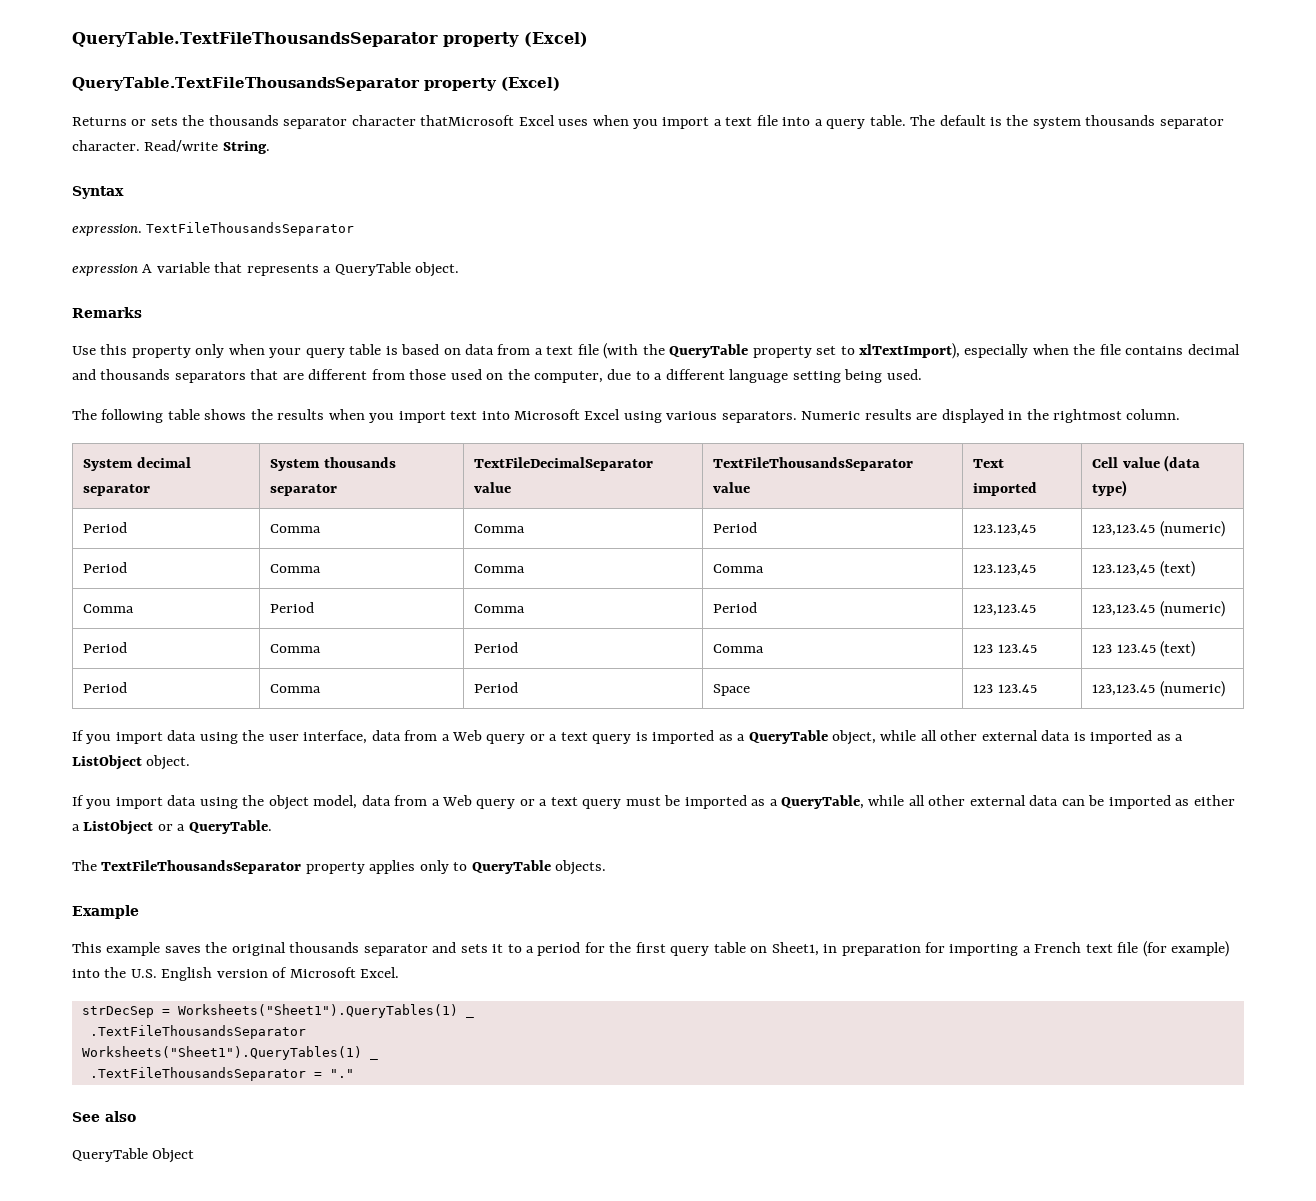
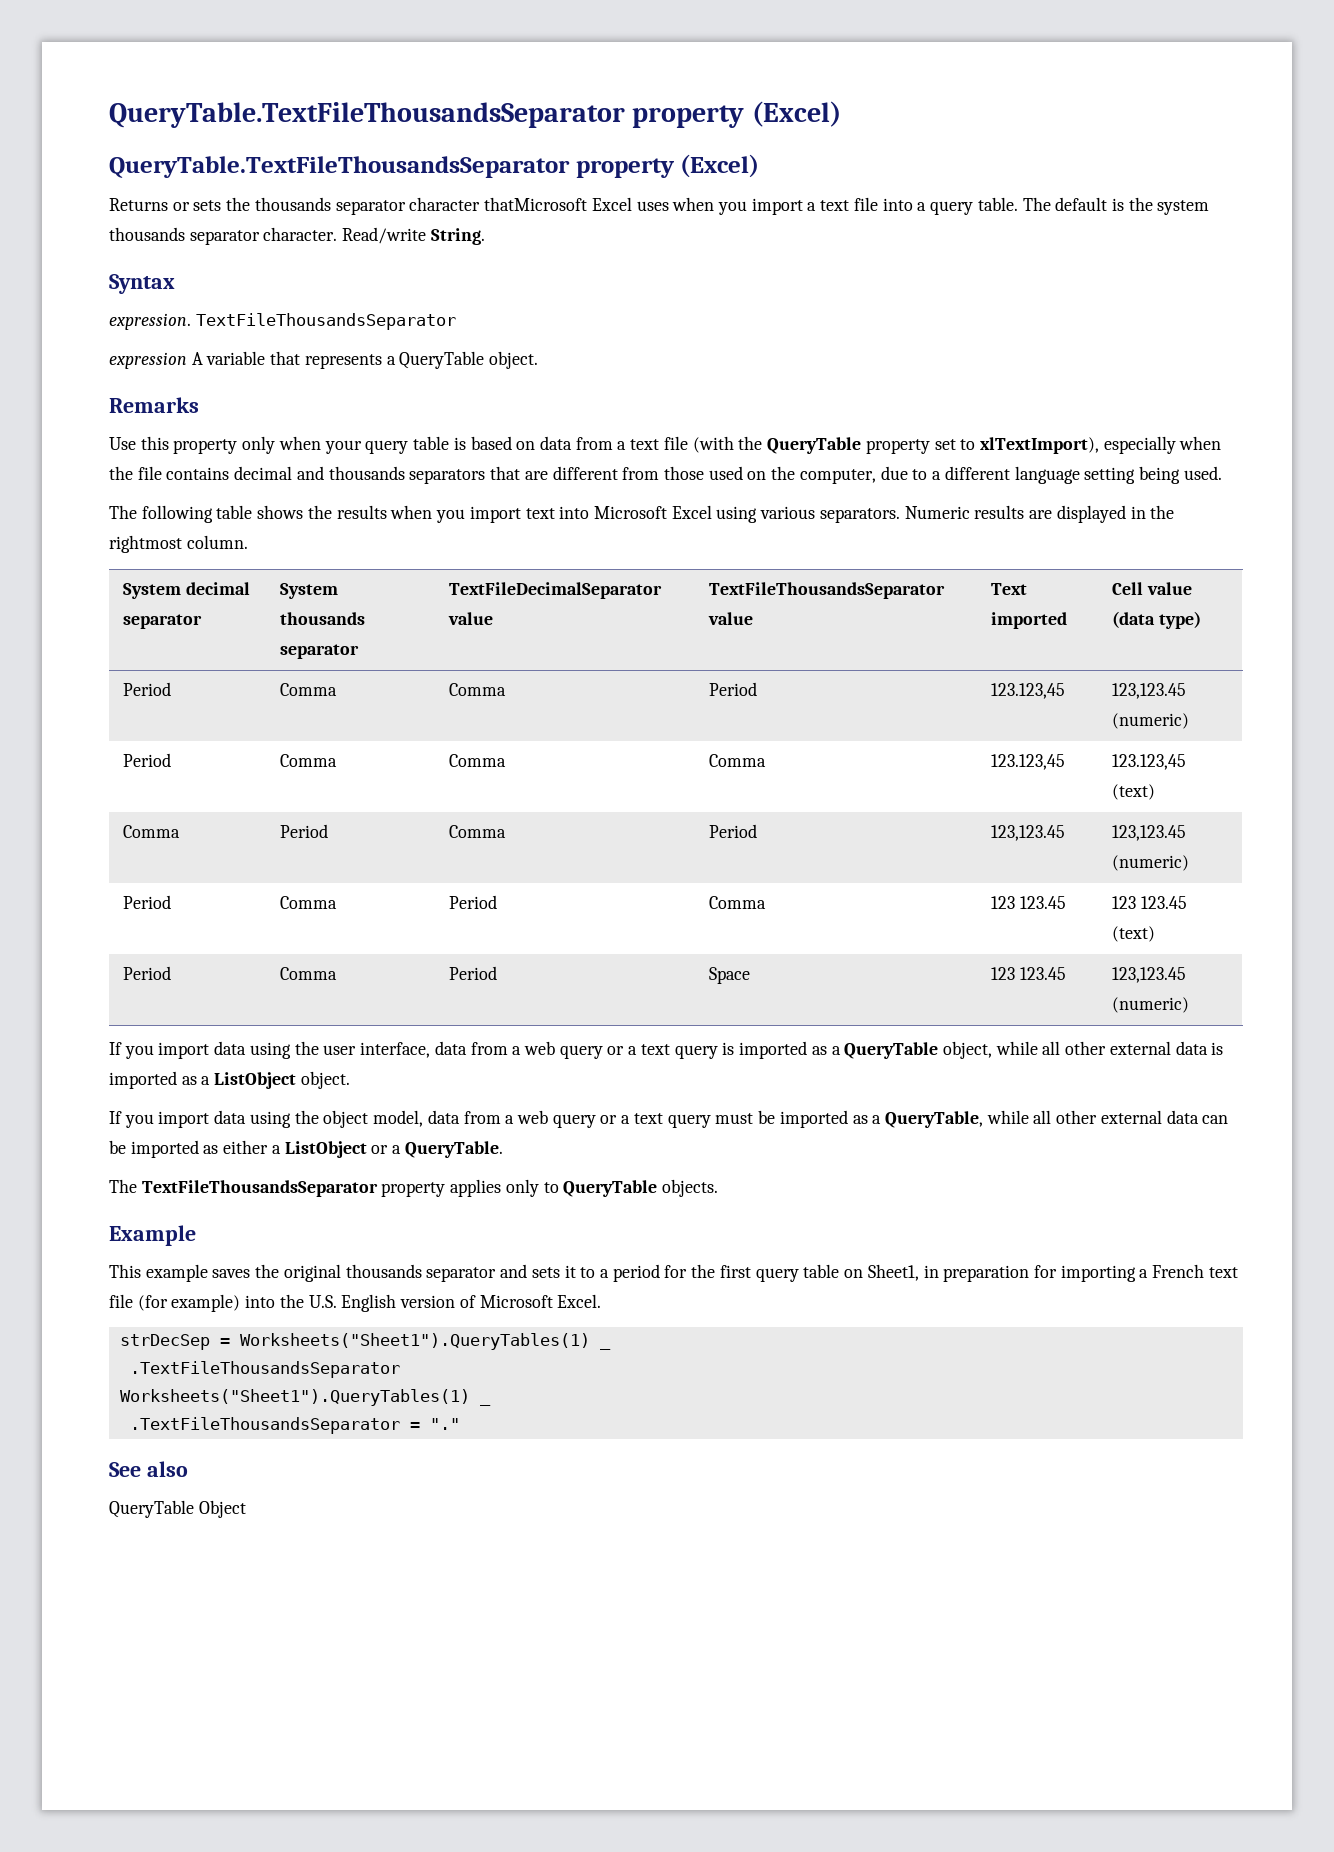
- If you import data using the user interface, data from a Web query or a text query is imported as a QueryTable object, while all other external data is imported as a ListObject object.
+ If you import data using the user interface, data from a web query or a text query is imported as a QueryTable object, while all other external data is imported as a ListObject object.
- If you import data using the object model, data from a Web query or a text query must be imported as a QueryTable, while all other external data can be imported as either a ListObject or a QueryTable.
+ If you import data using the object model, data from a web query or a text query must be imported as a QueryTable, while all other external data can be imported as either a ListObject or a QueryTable.

